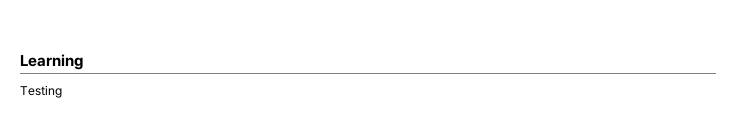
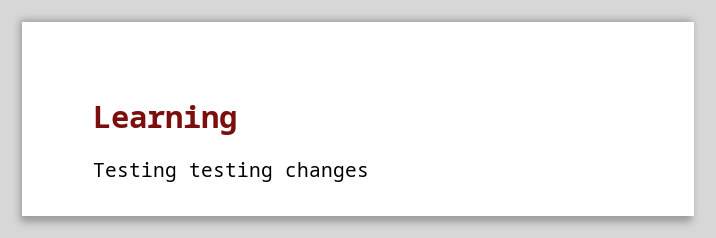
- Testing
+ Testing testing changes

